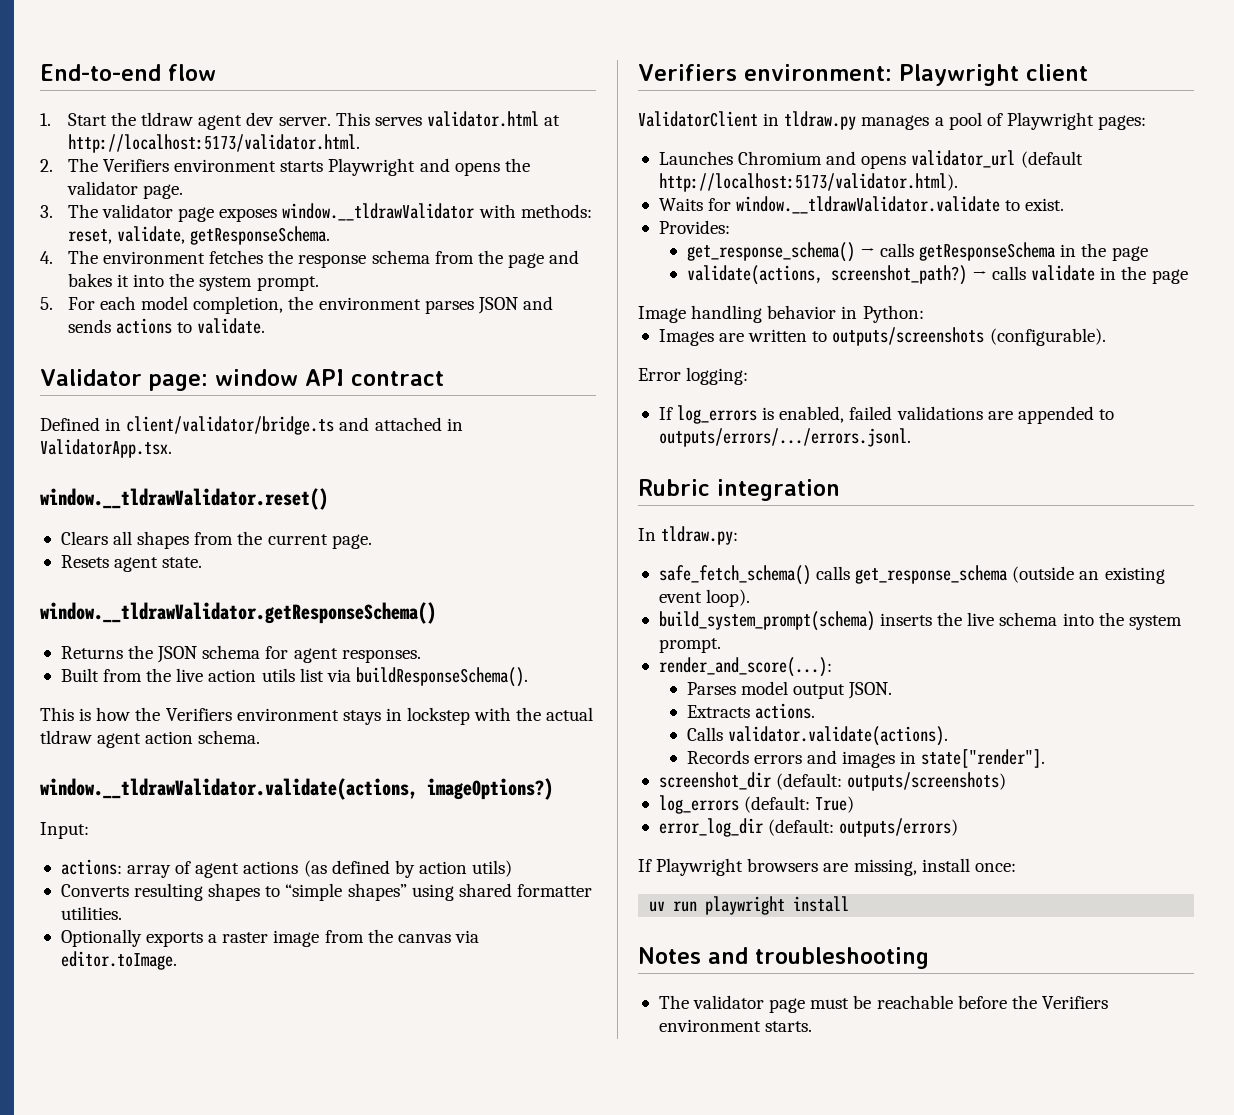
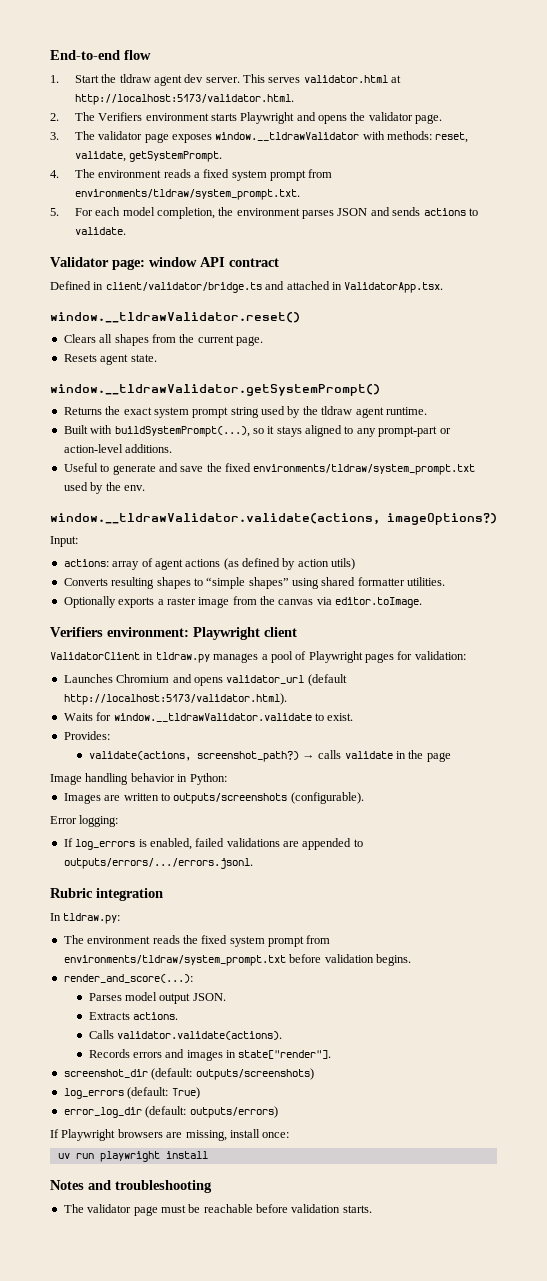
- 3. The validator page exposes window.__tldrawValidator with methods: reset, validate, getResponseSchema.
+ 3. The validator page exposes window.__tldrawValidator with methods: reset, validate, getSystemPrompt.
- 4. The environment fetches the response schema from the page and bakes it into the system prompt.
+ 4. The environment reads a fixed system prompt from environments/tldraw/system_prompt.txt.
- window.__tldrawValidator.getResponseSchema()
+ window.__tldrawValidator.getSystemPrompt()
- Returns the JSON schema for agent responses.
- Built from the live action utils list via buildResponseSchema().
- This is how the Verifiers environment stays in lockstep with the actual tldraw agent action schema.
+ Returns the exact system prompt string used by the tldraw agent runtime.
+ Built with buildSystemPrompt(...), so it stays aligned to any prompt-part or action-level additions.
+ Useful to generate and save the fixed environments/tldraw/system_prompt.txt used by the env.
- ValidatorClient in tldraw.py manages a pool of Playwright pages:
+ ValidatorClient in tldraw.py manages a pool of Playwright pages for validation:
- get_response_schema() → calls getResponseSchema in the page
- safe_fetch_schema() calls get_response_schema (outside an existing event loop).
- build_system_prompt(schema) inserts the live schema into the system prompt.
+ The environment reads the fixed system prompt from environments/tldraw/system_prompt.txt before validation begins.
- The validator page must be reachable before the Verifiers environment starts.
+ The validator page must be reachable before validation starts.

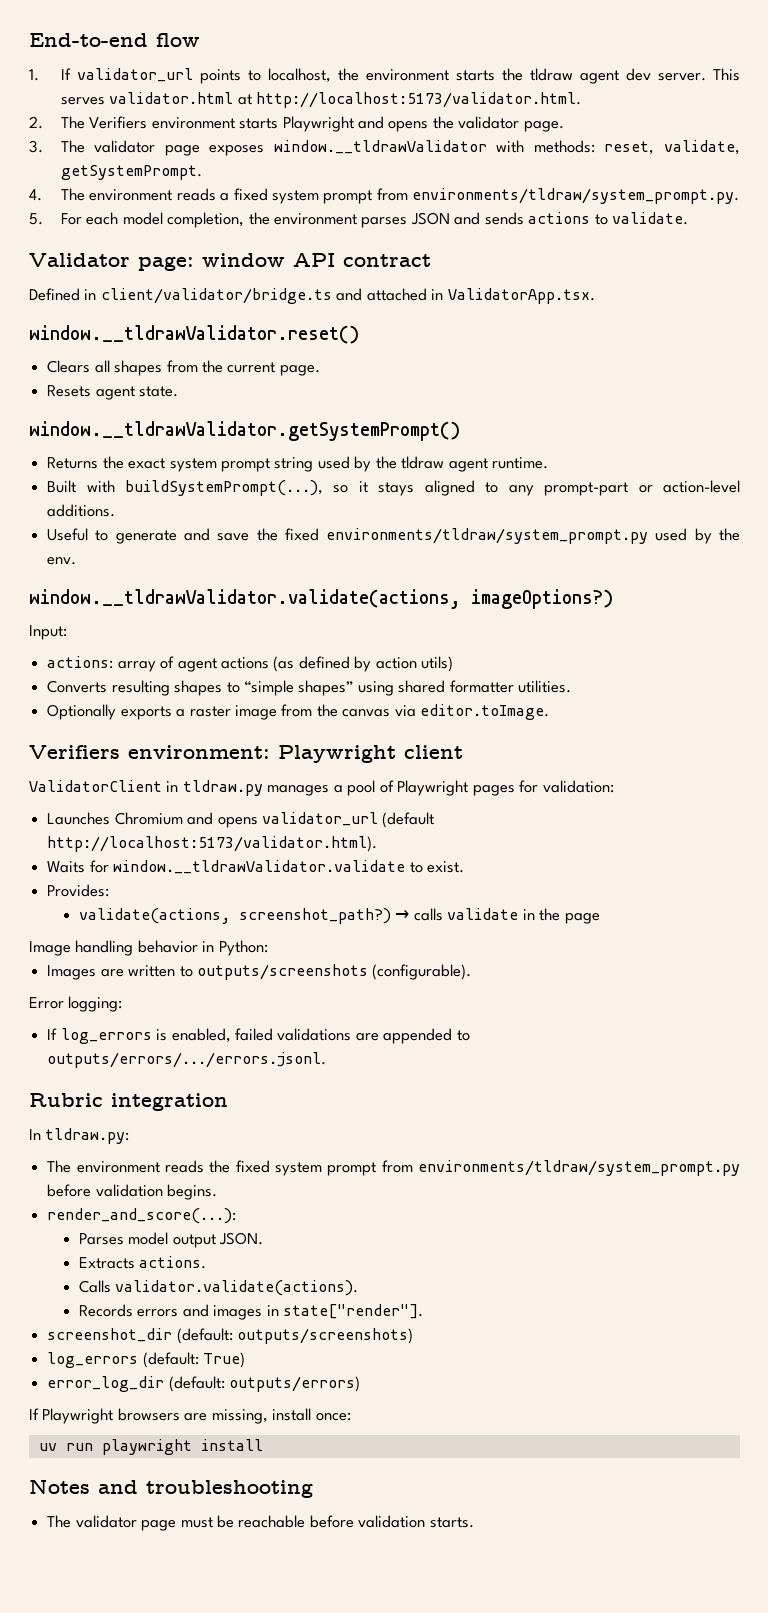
- 1. Start the tldraw agent dev server.
+ 1. If validator_url points to localhost, the environment starts the tldraw agent dev server.
- 4. The environment reads a fixed system prompt from environments/tldraw/system_prompt.txt.
+ 4. The environment reads a fixed system prompt from environments/tldraw/system_prompt.py.
- Useful to generate and save the fixed environments/tldraw/system_prompt.txt used by the env.
+ Useful to generate and save the fixed environments/tldraw/system_prompt.py used by the env.
- The environment reads the fixed system prompt from environments/tldraw/system_prompt.txt before validation begins.
+ The environment reads the fixed system prompt from environments/tldraw/system_prompt.py before validation begins.

